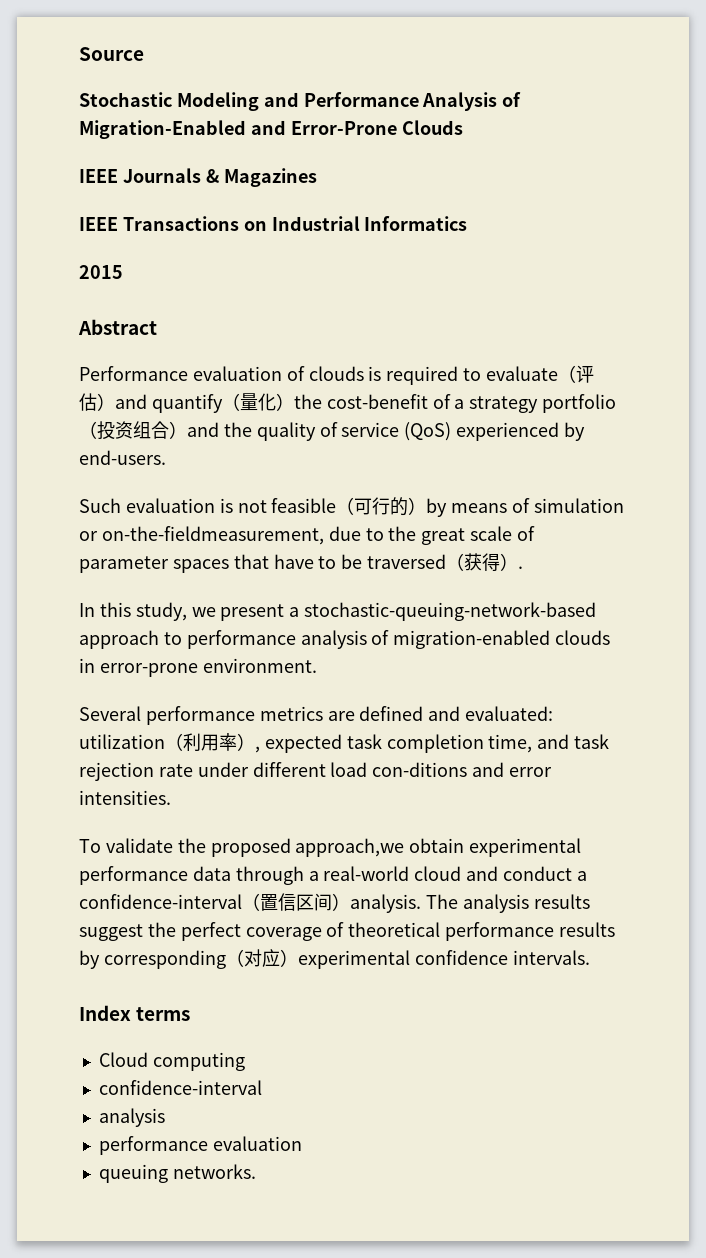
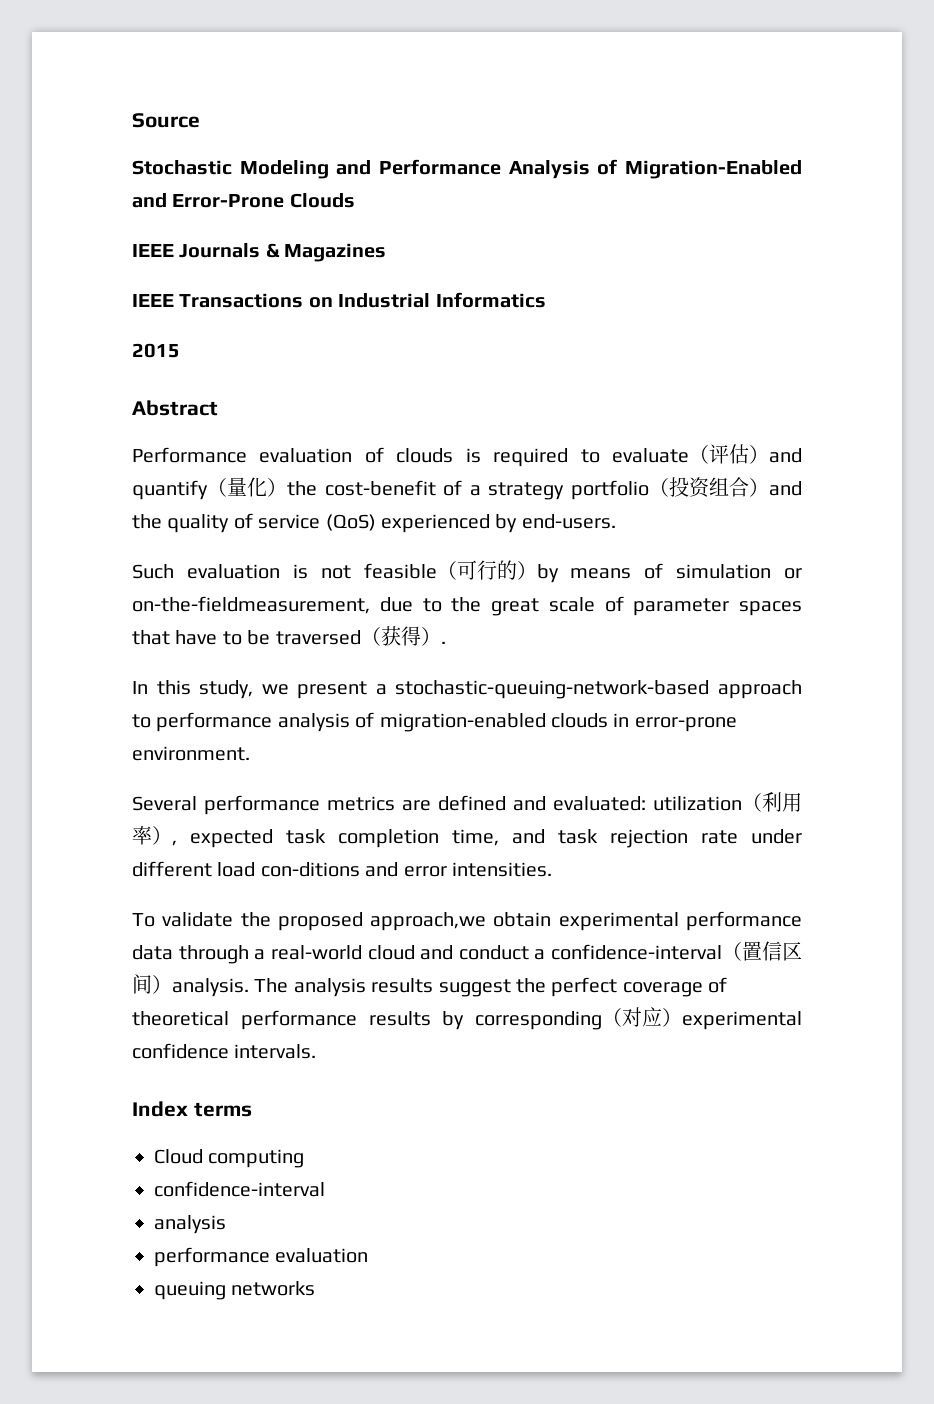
- queuing networks.
+ queuing networks

